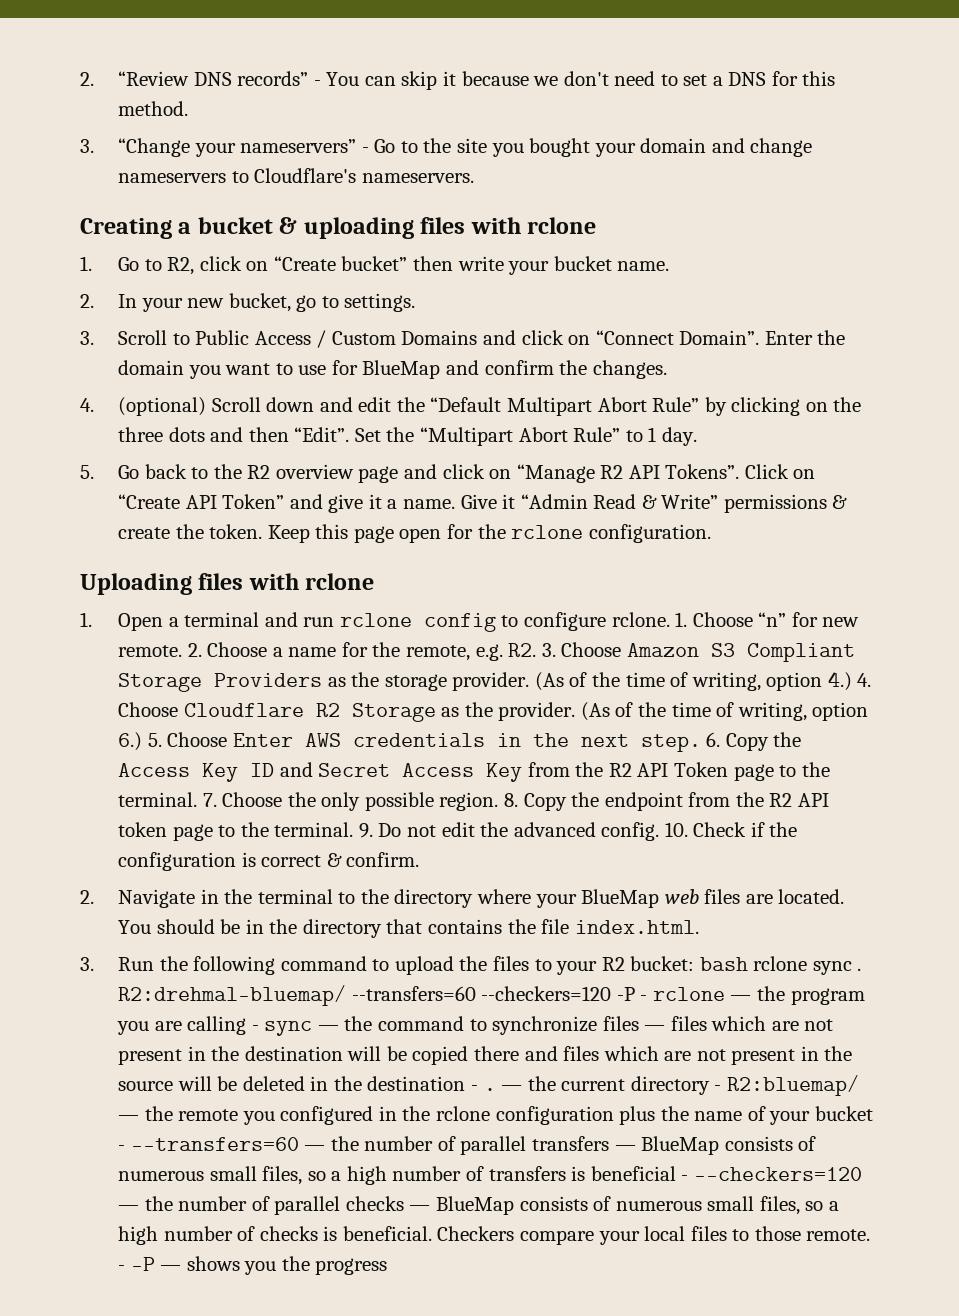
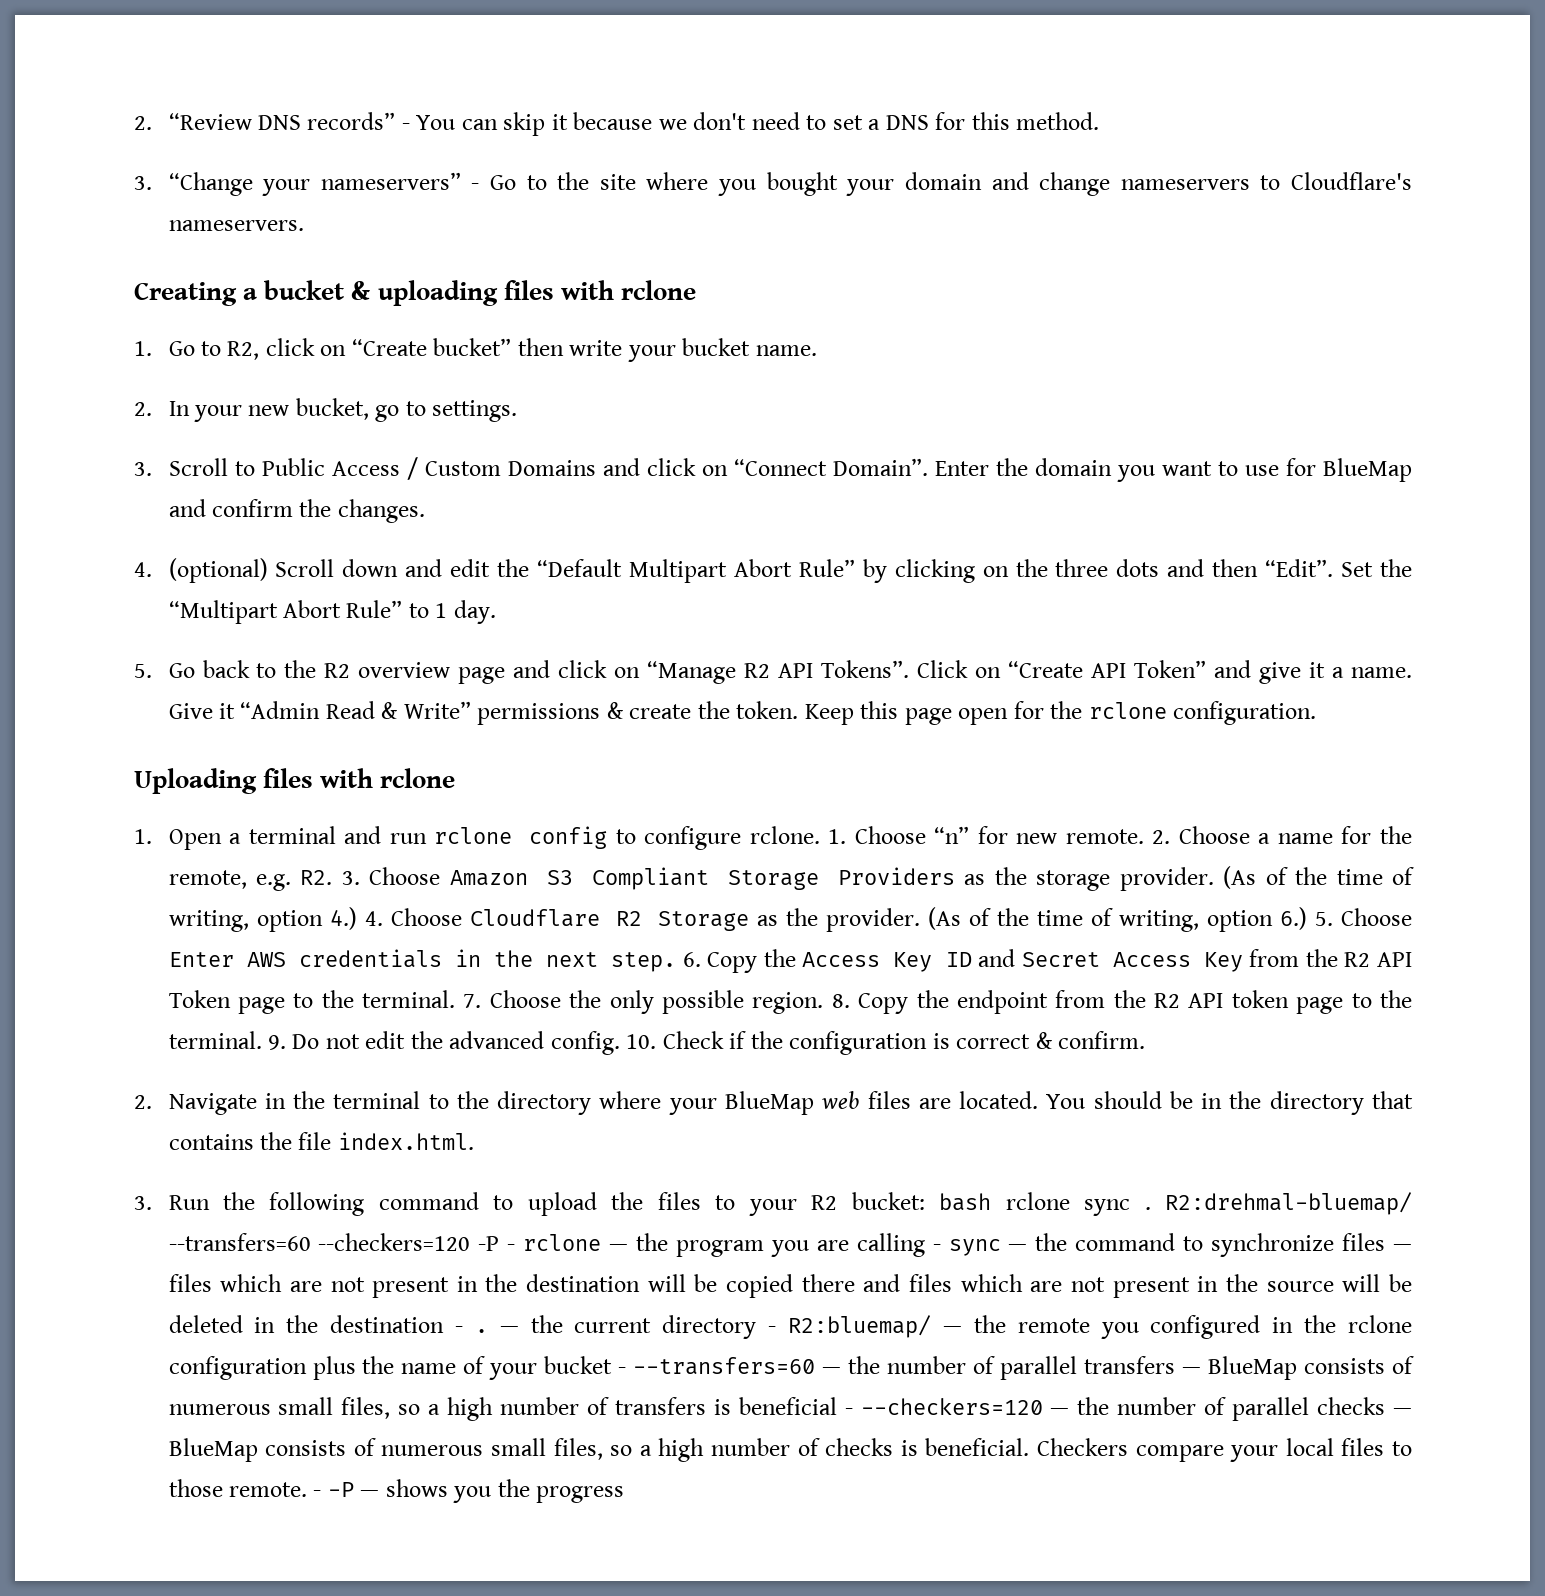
- 3. “Change your nameservers” - Go to the site you bought your domain and change nameservers to Cloudflare's nameservers.
+ 3. “Change your nameservers” - Go to the site where you bought your domain and change nameservers to Cloudflare's nameservers.

